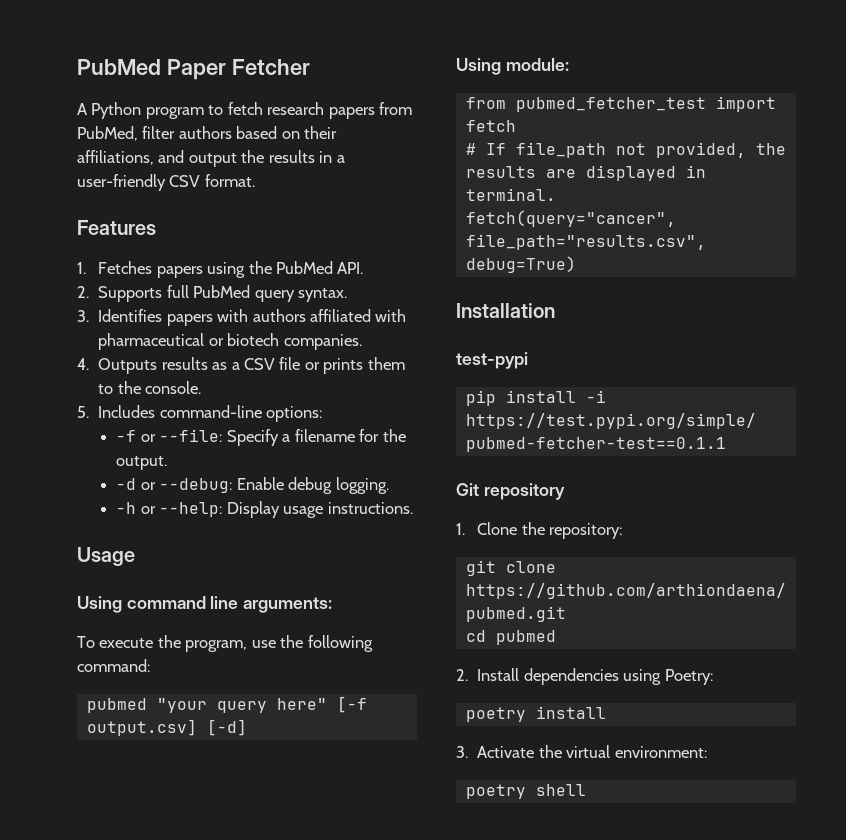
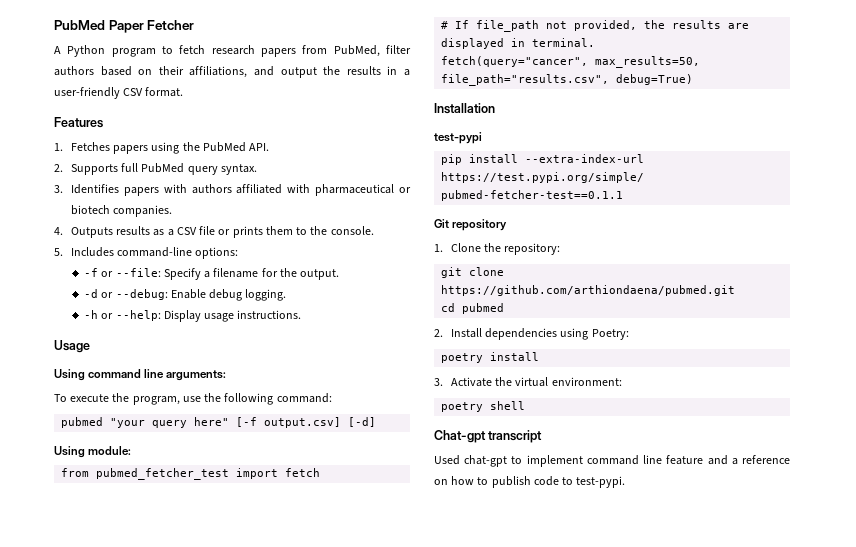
- fetch(query="cancer", file_path="results.csv", debug=True)
+ fetch(query="cancer", max_results=50, file_path="results.csv", debug=True)
- pip install -i https://test.pypi.org/simple/ pubmed-fetcher-test==0.1.1
+ pip install --extra-index-url https://test.pypi.org/simple/ pubmed-fetcher-test==0.1.1
+ Chat-gpt transcript
+ Used chat-gpt to implement command line feature and a reference on how to publish code to test-pypi.

